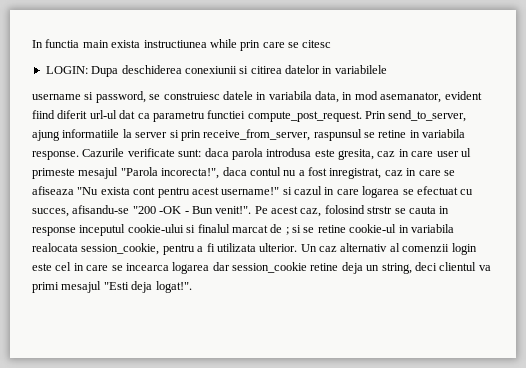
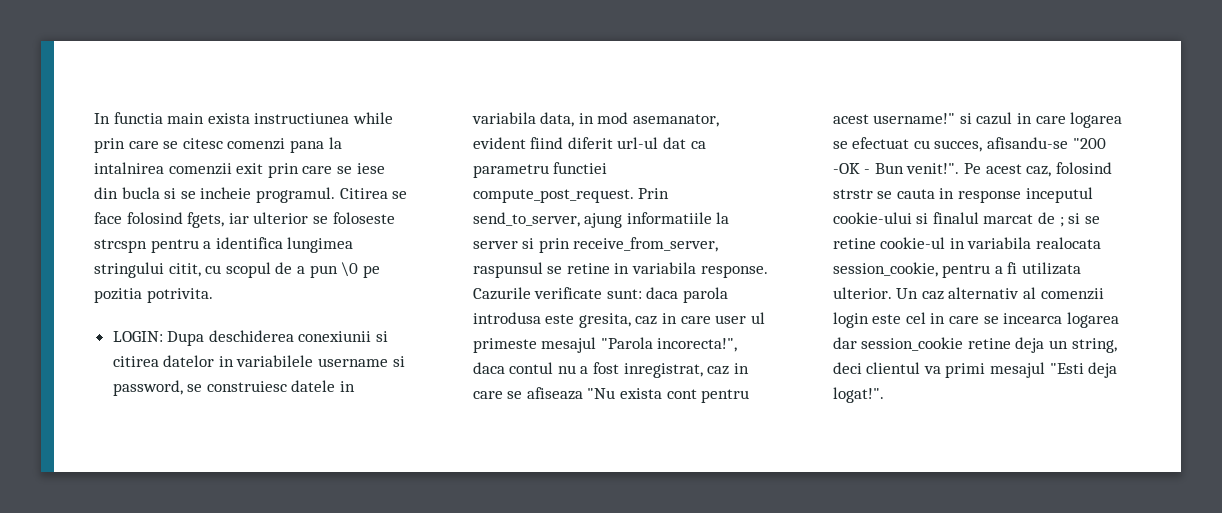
- In functia main exista instructiunea while prin care se citesc
+ In functia main exista instructiunea while prin care se citesc comenzi pana la intalnirea comenzii exit prin care se iese din bucla si se incheie programul. Citirea se face folosind fgets, iar ulterior se foloseste strcspn pentru a identifica lungimea stringului citit, cu scopul de a pun \0 pe pozitia potrivita.
- LOGIN: Dupa deschiderea conexiunii si citirea datelor in variabilele
- username si password, se construiesc datele in variabila data, in mod asemanator, evident fiind diferit url-ul dat ca parametru functiei compute_post_request.
+ LOGIN: Dupa deschiderea conexiunii si citirea datelor in variabilele username si password, se construiesc datele in variabila data, in mod asemanator, evident fiind diferit url-ul dat ca parametru functiei compute_post_request.

